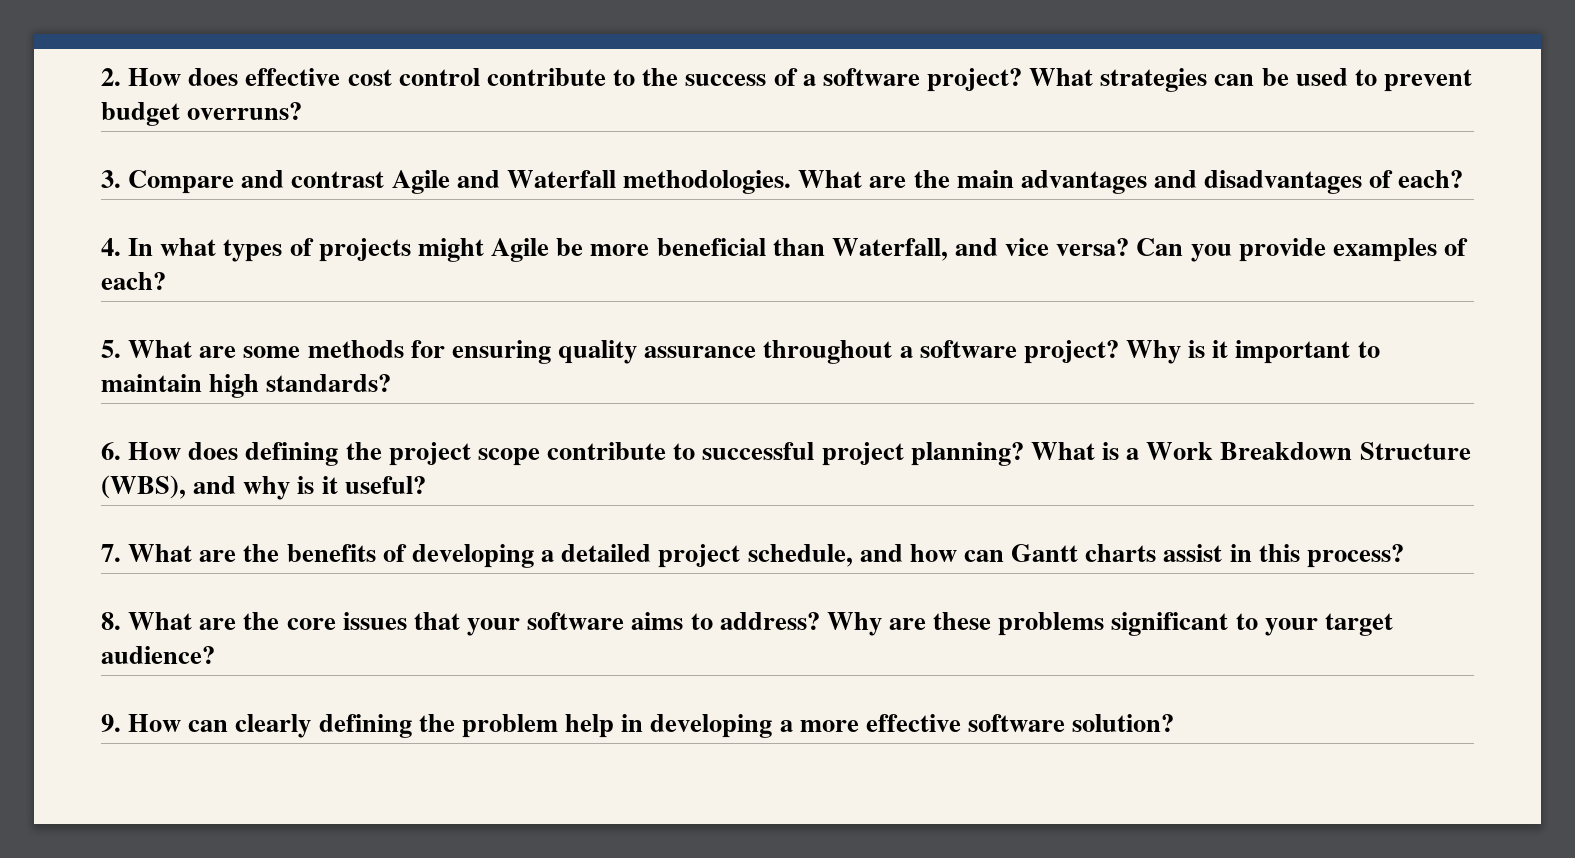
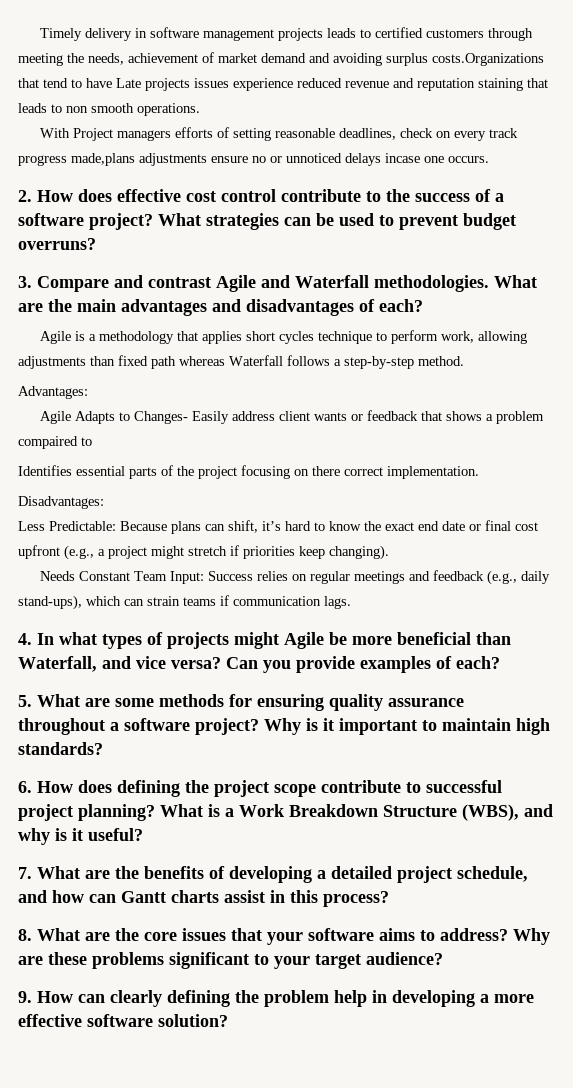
+ Timely delivery in software management projects leads to certified customers through meeting the needs, achievement of market demand and avoiding surplus costs.Organizations that tend to have Late projects issues experience reduced revenue and reputation staining that leads to non smooth operations.
+ With Project managers efforts of setting reasonable deadlines, check on every track progress made,plans adjustments ensure no or unnoticed delays incase one occurs.
+ Agile is a methodology that applies short cycles technique to perform work, allowing adjustments than fixed path whereas Waterfall follows a step-by-step method.
+ Advantages:
+ Agile Adapts to Changes- Easily address client wants or feedback that shows a problem compaired to
+ Identifies essential parts of the project focusing on there correct implementation.
+ Disadvantages:
+ Less Predictable: Because plans can shift, it’s hard to know the exact end date or final cost upfront (e.g., a project might stretch if priorities keep changing).
+ Needs Constant Team Input: Success relies on regular meetings and feedback (e.g., daily stand-ups), which can strain teams if communication lags.

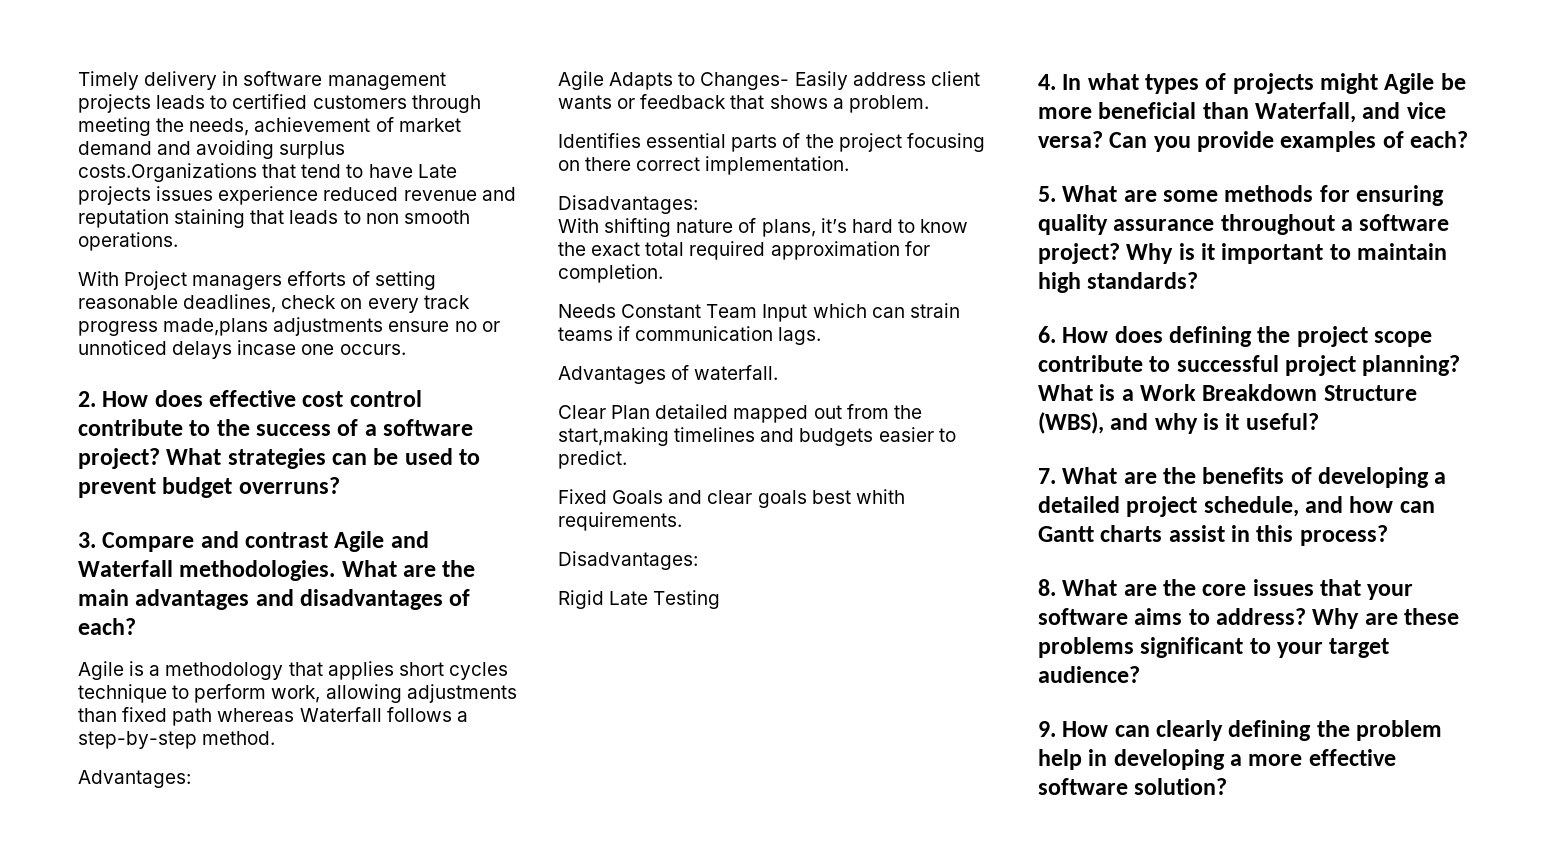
- Agile Adapts to Changes- Easily address client wants or feedback that shows a problem compaired to
+ Agile Adapts to Changes- Easily address client wants or feedback that shows a problem.
- Less Predictable: Because plans can shift, it’s hard to know the exact end date or final cost upfront (e.g., a project might stretch if priorities keep changing).
- Needs Constant Team Input: Success relies on regular meetings and feedback (e.g., daily stand-ups), which can strain teams if communication lags.
+ With shifting nature of plans, it’s hard to know the exact total required approximation for completion.
+ Needs Constant Team Input which can strain teams if communication lags.
+ Advantages of waterfall.
+ Clear Plan detailed mapped out from the start,making timelines and budgets easier to predict.
+ Fixed Goals and clear goals best whith requirements.
+ Disadvantages:
+ Rigid Late Testing

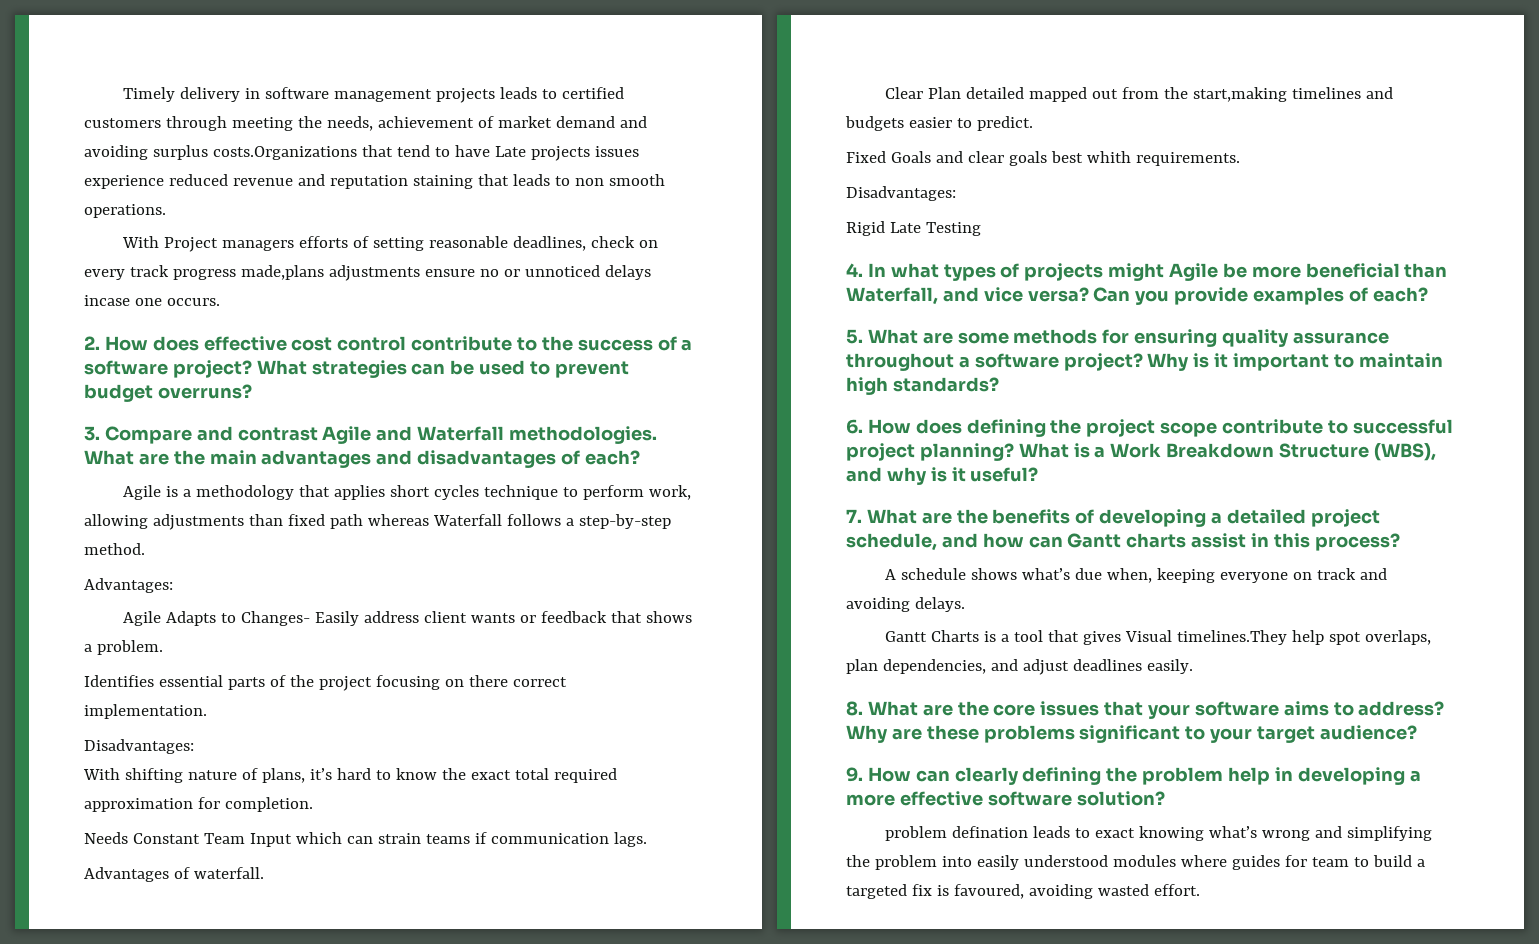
+ A schedule shows what’s due when, keeping everyone on track and avoiding delays.
+ Gantt Charts is a tool that gives Visual timelines.They help spot overlaps, plan dependencies, and adjust deadlines easily.
+ problem defination leads to exact knowing what’s wrong and simplifying the problem into easily understood modules where guides for team to build a targeted fix is favoured, avoiding wasted effort.

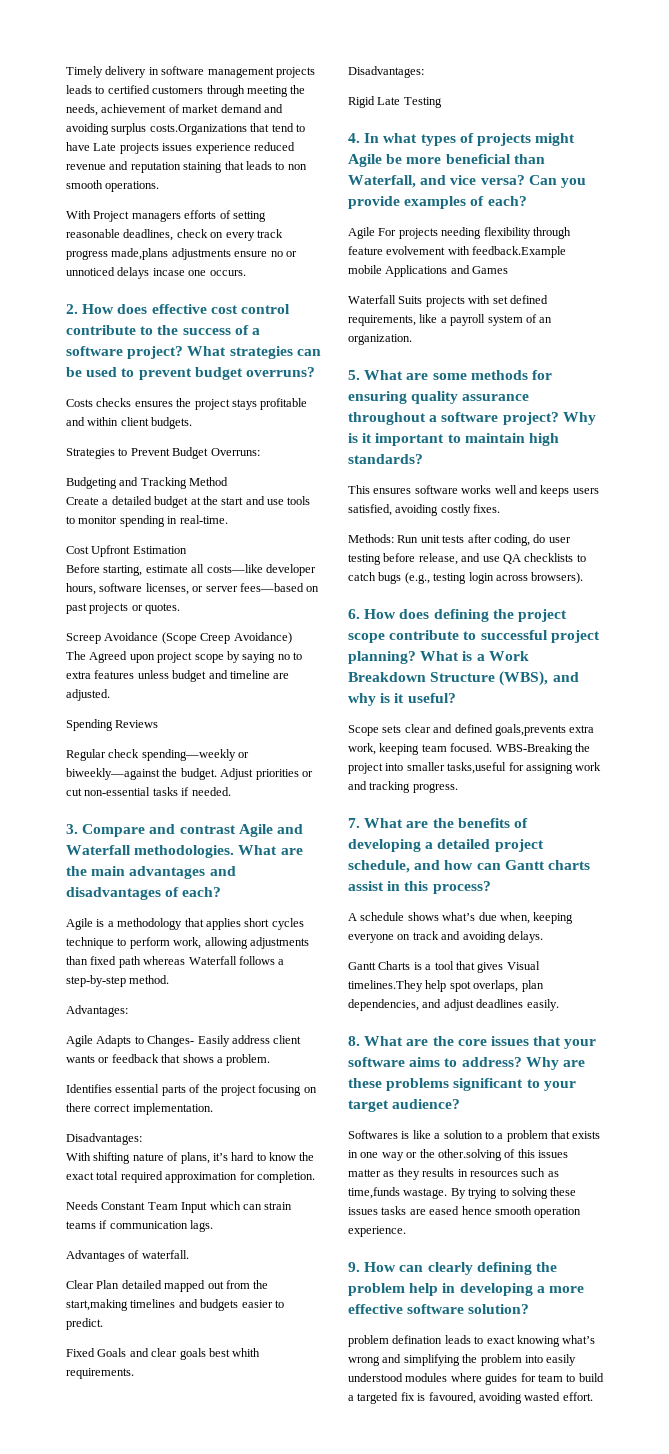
+ Costs checks ensures the project stays profitable and within client budgets.
+ Strategies to Prevent Budget Overruns:
+ Budgeting and Tracking Method
+ Create a detailed budget at the start and use tools to monitor spending in real-time.
+ Cost Upfront Estimation
+ Before starting, estimate all costs—like developer hours, software licenses, or server fees—based on past projects or quotes.
+ Screep Avoidance (Scope Creep Avoidance)
+ The Agreed upon project scope by saying no to extra features unless budget and timeline are adjusted.
+ Spending Reviews
+ Regular check spending—weekly or biweekly—against the budget. Adjust priorities or cut non-essential tasks if needed.
+ Agile For projects needing flexibility through feature evolvement with feedback.Example mobile Applications and Games
+ Waterfall Suits projects with set defined requirements, like a payroll system of an organization.
+ This ensures software works well and keeps users satisfied, avoiding costly fixes.
+ Methods: Run unit tests after coding, do user testing before release, and use QA checklists to catch bugs (e.g., testing login across browsers).
+ Scope sets clear and defined goals,prevents extra work, keeping team focused. WBS-Breaking the project into smaller tasks,useful for assigning work and tracking progress.
+ Softwares is like a solution to a problem that exists in one way or the other.solving of this issues matter as they results in resources such as time,funds wastage. By trying to solving these issues tasks are eased hence smooth operation experience.

